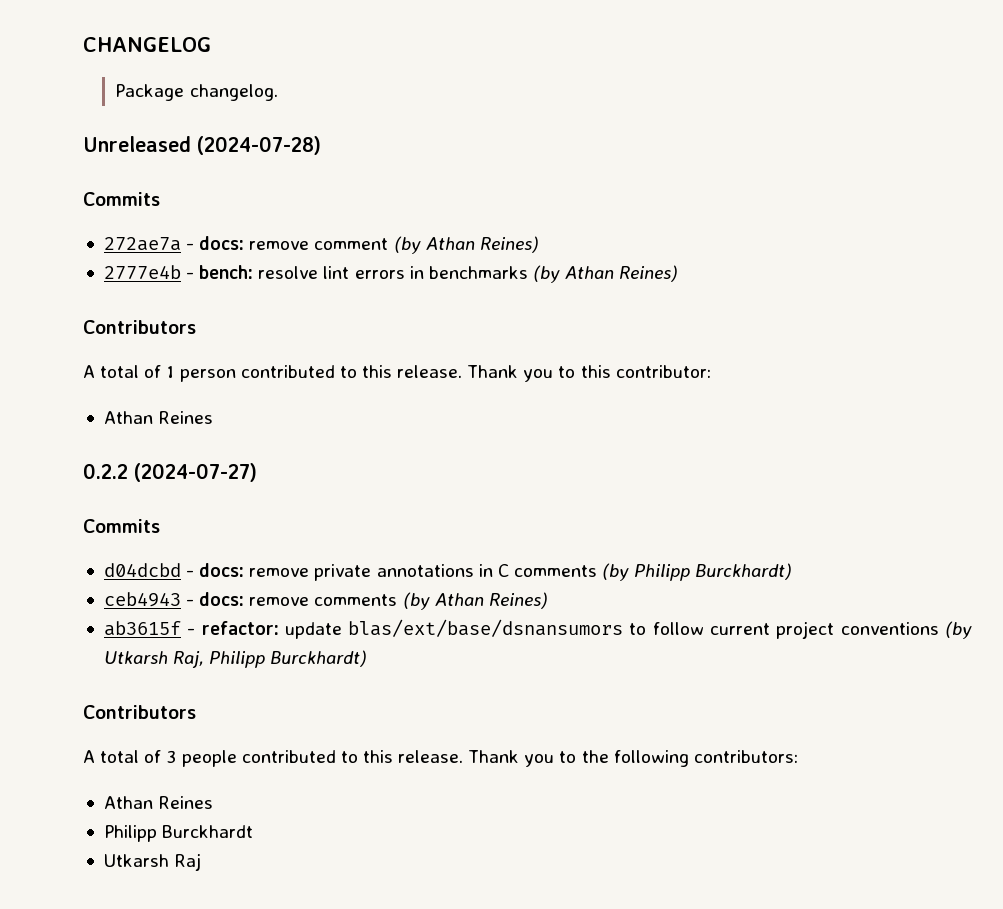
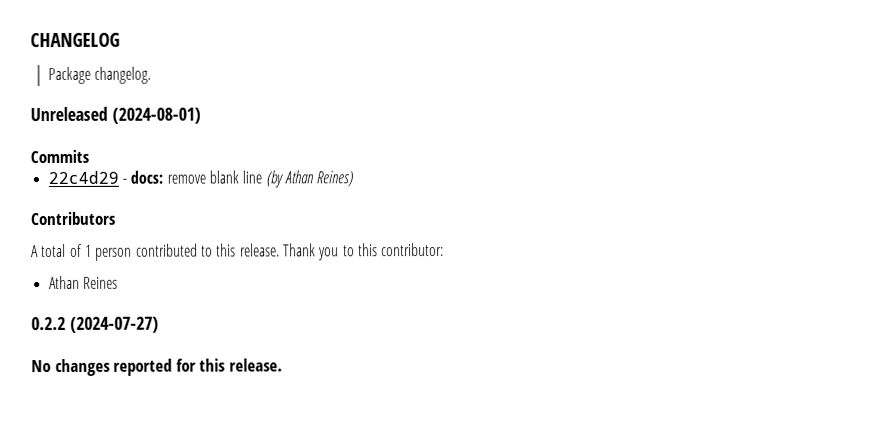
- Unreleased (2024-07-28)
+ Unreleased (2024-08-01)
  Commits
- 272ae7a - docs: remove comment (by Athan Reines)
- 2777e4b - bench: resolve lint errors in benchmarks (by Athan Reines)
+ 22c4d29 - docs: remove blank line (by Athan Reines)
  0.2.2 (2024-07-27)
- Commits
- d04dcbd - docs: remove private annotations in C comments (by Philipp Burckhardt)
- ceb4943 - docs: remove comments (by Athan Reines)
- ab3615f - refactor: update blas/ext/base/dsnansumors to follow current project conventions (by Utkarsh Raj, Philipp Burckhardt)
- Contributors
- A total of 3 people contributed to this release. Thank you to the following contributors:
- Athan Reines
- Philipp Burckhardt
- Utkarsh Raj
+ No changes reported for this release.

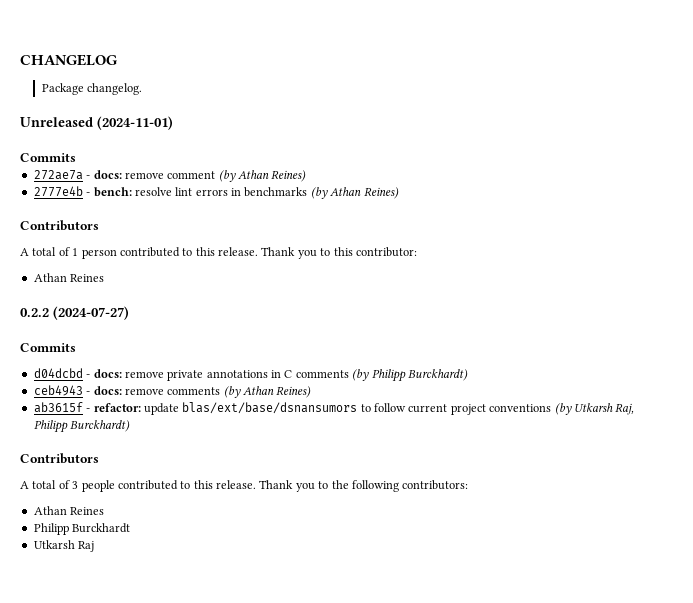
- Unreleased (2024-08-01)
+ Unreleased (2024-11-01)
  Commits
- 22c4d29 - docs: remove blank line (by Athan Reines)
+ 272ae7a - docs: remove comment (by Athan Reines)
+ 2777e4b - bench: resolve lint errors in benchmarks (by Athan Reines)
  0.2.2 (2024-07-27)
- No changes reported for this release.
+ Commits
+ d04dcbd - docs: remove private annotations in C comments (by Philipp Burckhardt)
+ ceb4943 - docs: remove comments (by Athan Reines)
+ ab3615f - refactor: update blas/ext/base/dsnansumors to follow current project conventions (by Utkarsh Raj, Philipp Burckhardt)
+ Contributors
+ A total of 3 people contributed to this release. Thank you to the following contributors:
+ Athan Reines
+ Philipp Burckhardt
+ Utkarsh Raj

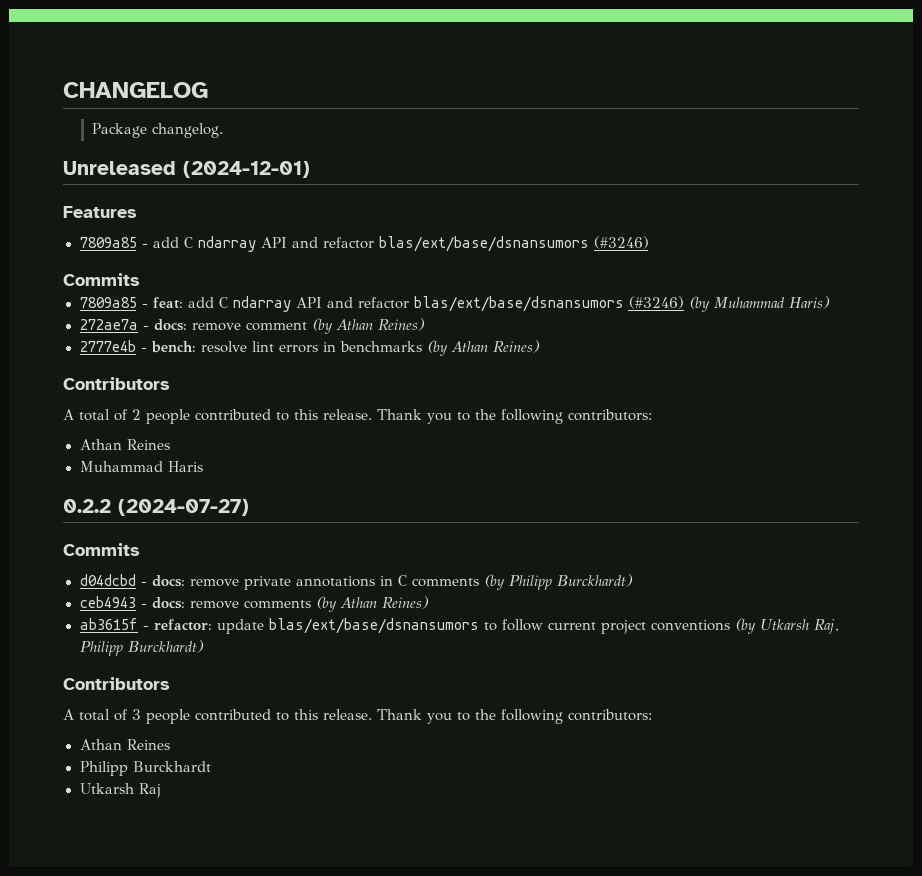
- Unreleased (2024-11-01)
+ Unreleased (2024-12-01)
+ Features
+ 7809a85 - add C ndarray API and refactor blas/ext/base/dsnansumors (#3246)
  Commits
+ 7809a85 - feat: add C ndarray API and refactor blas/ext/base/dsnansumors (#3246) (by Muhammad Haris)
- A total of 1 person contributed to this release. Thank you to this contributor:
+ A total of 2 people contributed to this release. Thank you to the following contributors:
  Athan Reines
+ Muhammad Haris

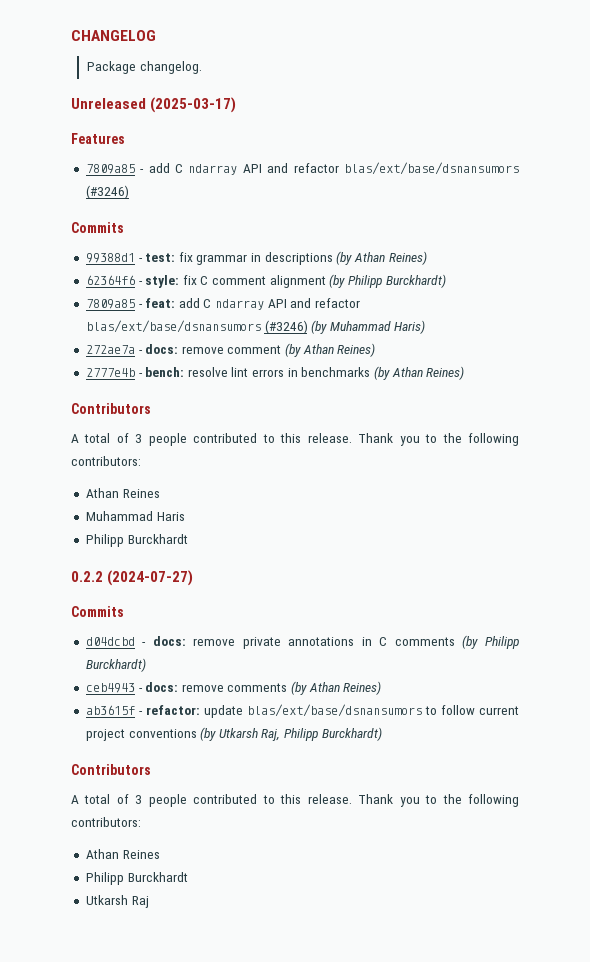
- Unreleased (2024-12-01)
+ Unreleased (2025-03-17)
+ 99388d1 - test: fix grammar in descriptions (by Athan Reines)
+ 62364f6 - style: fix C comment alignment (by Philipp Burckhardt)
  2777e4b - bench: resolve lint errors in benchmarks (by Athan Reines)
  Contributors
- A total of 2 people contributed to this release.
+ A total of 3 people contributed to this release.
  Muhammad Haris
+ Philipp Burckhardt

